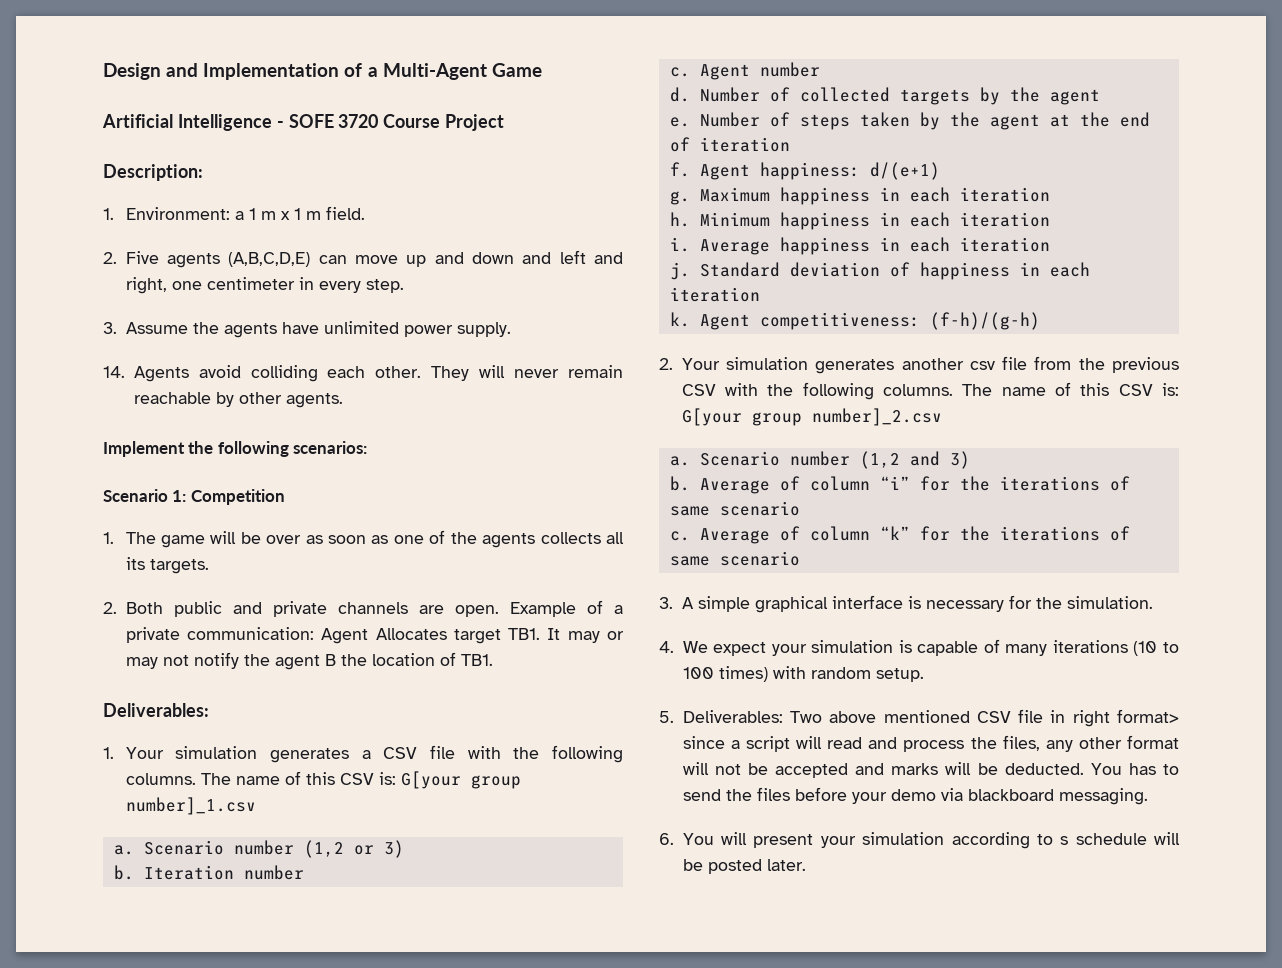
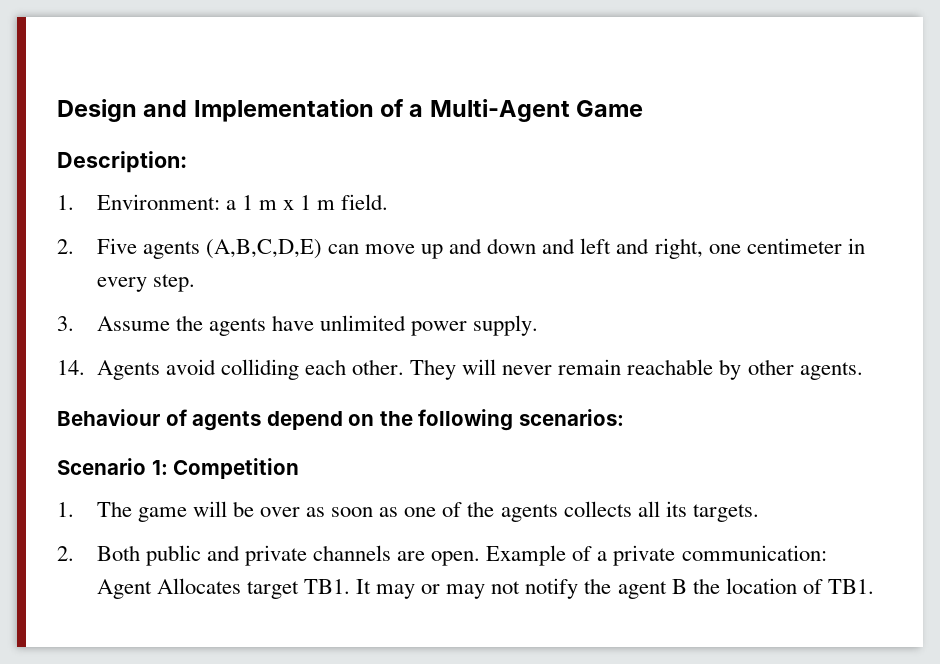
- Artificial Intelligence - SOFE 3720 Course Project
- Implement the following scenarios:
+ Behaviour of agents depend on the following scenarios:
  Example of a private communication: Agent Allocates target TB1. It may or may not notify the agent B the location of TB1.
- Deliverables:
- 1. Your simulation generates a CSV file with the following columns. The name of this CSV is: G[your group number]_1.csv
- a. Scenario number (1,2 or 3)
- b. Iteration number
- c. Agent number
- d. Number of collected targets by the agent
- e. Number of steps taken by the agent at the end of iteration
- f. Agent happiness: d/(e+1)
- g. Maximum happiness in each iteration
- h. Minimum happiness in each iteration
- i. Average happiness in each iteration
- j. Standard deviation of happiness in each iteration
- k. Agent competitiveness: (f-h)/(g-h)
- 2. Your simulation generates another csv file from the previous CSV with the following columns. The name of this CSV is: G[your group number]_2.csv
- a. Scenario number (1,2 and 3)
- b. Average of column “i” for the iterations of same scenario
- c. Average of column “k” for the iterations of same scenario
- 3. A simple graphical interface is necessary for the simulation.
- 4. We expect your simulation is capable of many iterations (10 to 100 times) with random setup.
- 5. Deliverables: Two above mentioned CSV file in right format> since a script will read and process the files, any other format will not be accepted and marks will be deducted. You has to send the files before your demo via blackboard messaging.
- 6. You will present your simulation according to s schedule will be posted later.

